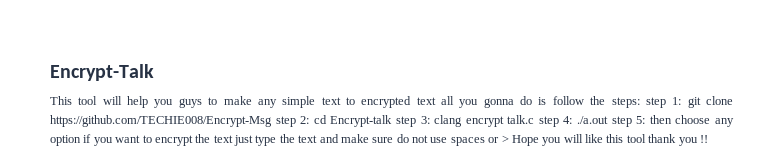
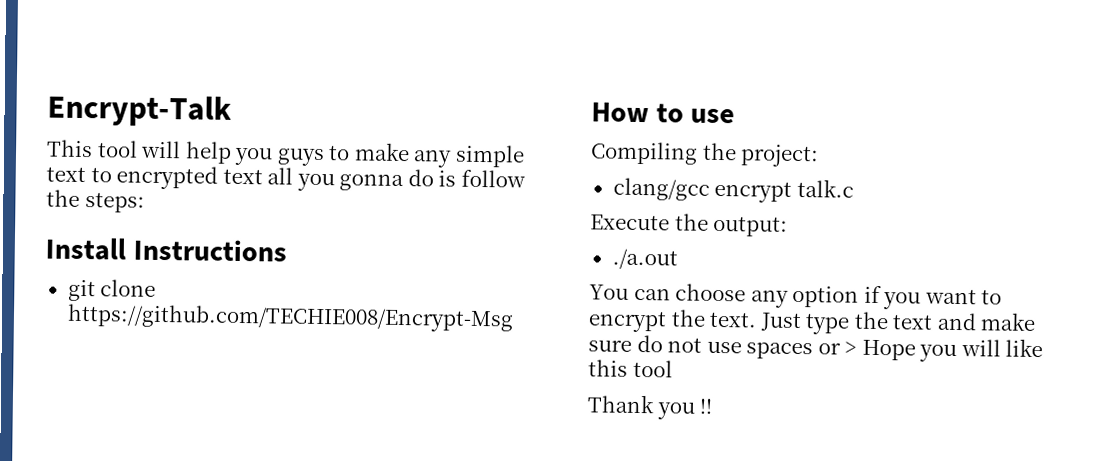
- This tool will help you guys to make any simple text to encrypted text all you gonna do is follow the steps: step 1: git clone https://github.com/TECHIE008/Encrypt-Msg step 2: cd Encrypt-talk step 3: clang encrypt talk.c step 4: ./a.out step 5: then choose any option if you want to encrypt the text just type the text and make sure do not use spaces or > Hope you will like this tool thank you !!
+ This tool will help you guys to make any simple text to encrypted text all you gonna do is follow the steps:
+ Install Instructions
+ git clone https://github.com/TECHIE008/Encrypt-Msg
+ How to use
+ Compiling the project:
+ clang/gcc encrypt talk.c
+ Execute the output:
+ ./a.out
+ You can choose any option if you want to encrypt the text. Just type the text and make sure do not use spaces or > Hope you will like this tool
+ Thank you !!

